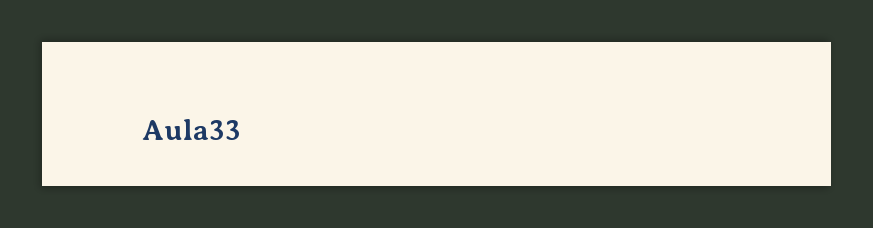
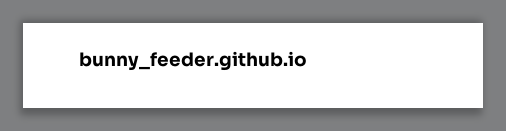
- Aula33
+ bunny_feeder.github.io

